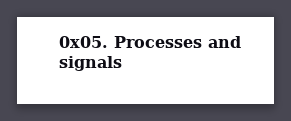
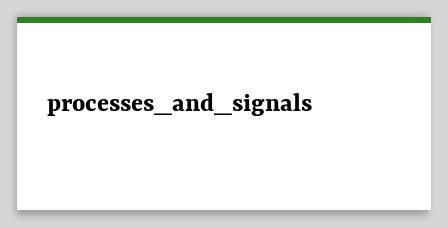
- 0x05. Processes and signals
+ processes_and_signals

